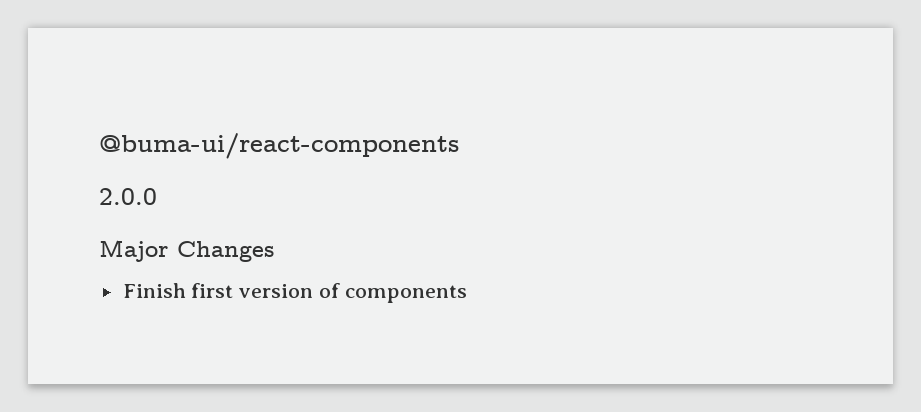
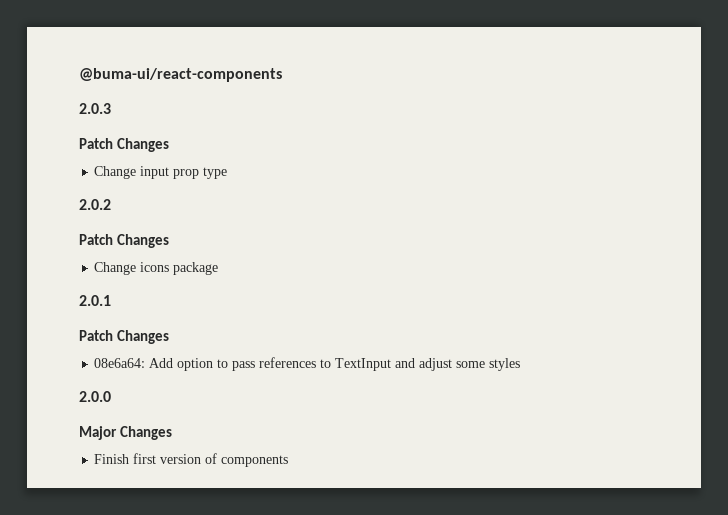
+ 2.0.3
+ Patch Changes
+ Change input prop type
+ 2.0.2
+ Patch Changes
+ Change icons package
+ 2.0.1
+ Patch Changes
+ 08e6a64: Add option to pass references to TextInput and adjust some styles

